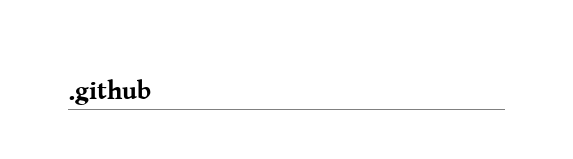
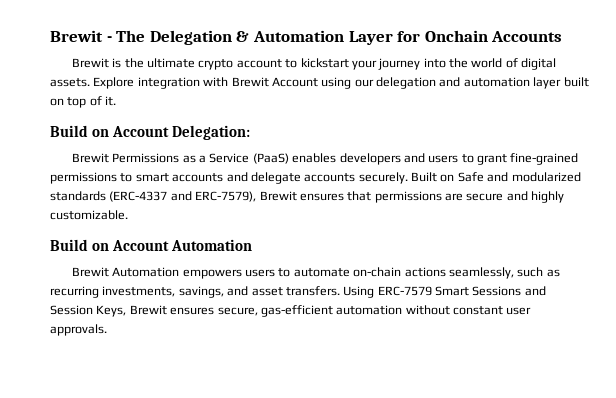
- .github
+ Brewit - The Delegation & Automation Layer for Onchain Accounts
+ Brewit is the ultimate crypto account to kickstart your journey into the world of digital assets. Explore integration with Brewit Account using our delegation and automation layer built on top of it.
+ Build on Account Delegation:
+ Brewit Permissions as a Service (PaaS) enables developers and users to grant fine-grained permissions to smart accounts and delegate accounts securely. Built on Safe and modularized standards (ERC-4337 and ERC-7579), Brewit ensures that permissions are secure and highly customizable.
+ Build on Account Automation
+ Brewit Automation empowers users to automate on-chain actions seamlessly, such as recurring investments, savings, and asset transfers. Using ERC-7579 Smart Sessions and Session Keys, Brewit ensures secure, gas-efficient automation without constant user approvals.

